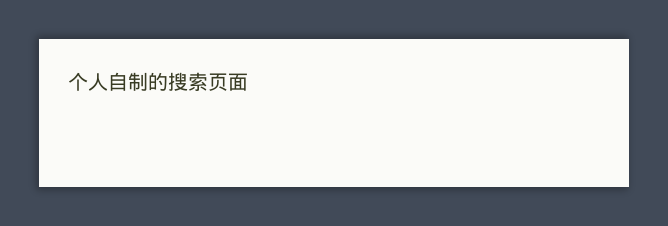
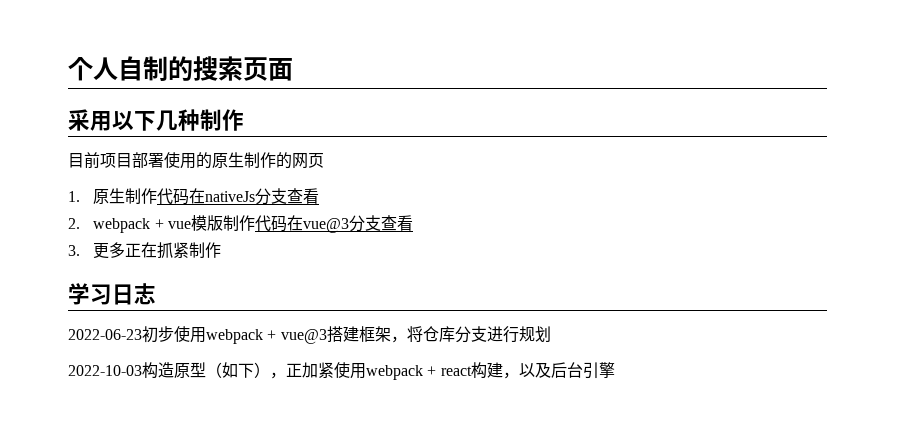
+ 采用以下几种制作
+ 目前项目部署使用的原生制作的网页
+ 1.原生制作代码在nativeJs分支查看
+ 2. webpack + vue模版制作代码在vue@3分支查看
+ 3.更多正在抓紧制作
+ 学习日志
+ 2022-06-23初步使用webpack + vue@3搭建框架，将仓库分支进行规划
+ 2022-10-03构造原型（如下），正加紧使用webpack + react构建，以及后台引擎

